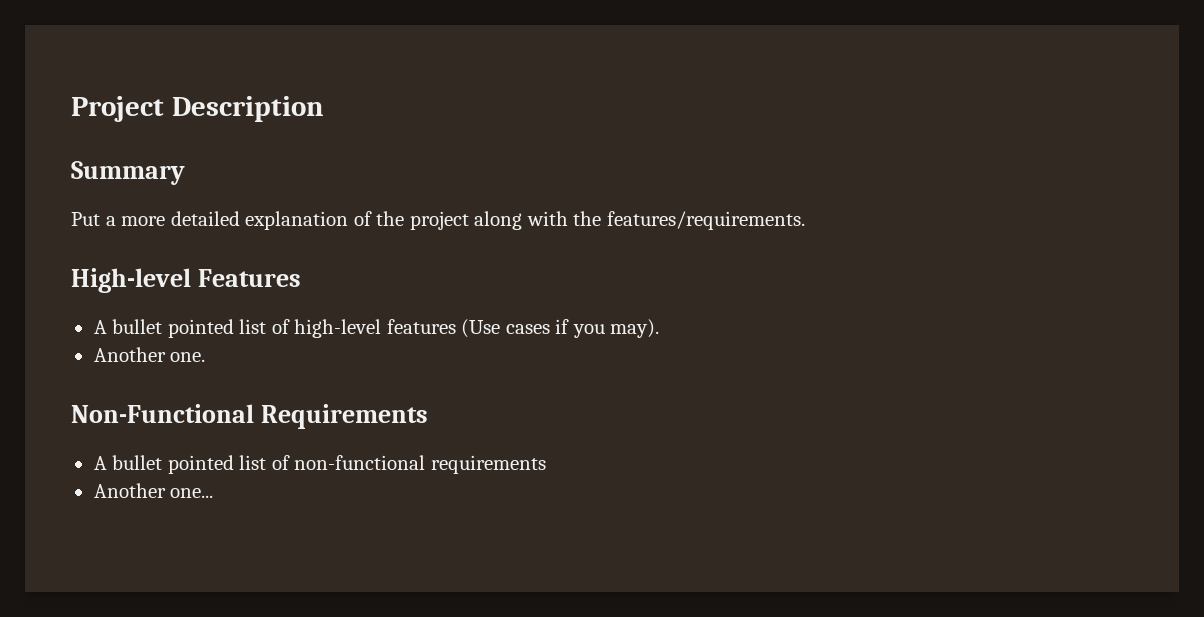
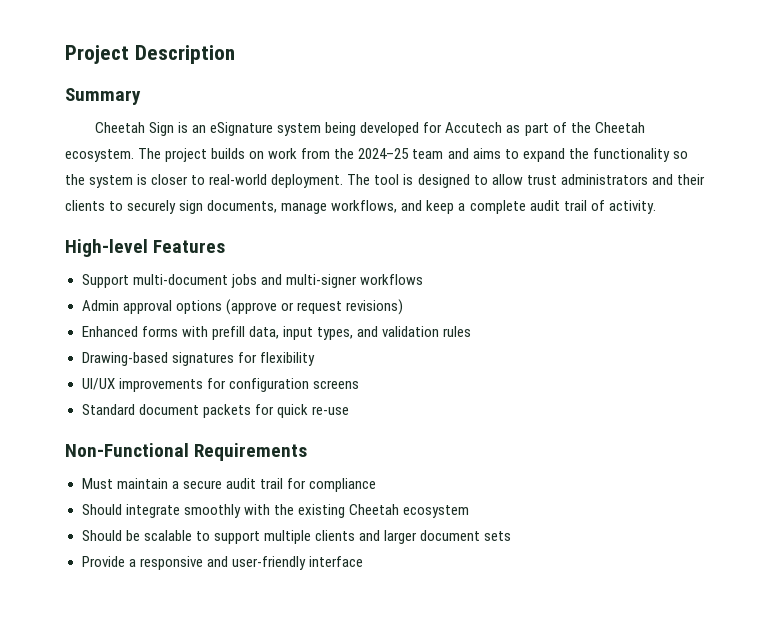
- Put a more detailed explanation of the project along with the features/requirements.
+ Cheetah Sign is an eSignature system being developed for Accutech as part of the Cheetah ecosystem. The project builds on work from the 2024–25 team and aims to expand the functionality so the system is closer to real-world deployment. The tool is designed to allow trust administrators and their clients to securely sign documents, manage workflows, and keep a complete audit trail of activity.
  High-level Features
- A bullet pointed list of high-level features (Use cases if you may).
- Another one.
+ Support multi-document jobs and multi-signer workflows
+ Admin approval options (approve or request revisions)
+ Enhanced forms with prefill data, input types, and validation rules
+ Drawing-based signatures for flexibility
+ UI/UX improvements for configuration screens
+ Standard document packets for quick re-use
  Non-Functional Requirements
- A bullet pointed list of non-functional requirements
- Another one...
+ Must maintain a secure audit trail for compliance
+ Should integrate smoothly with the existing Cheetah ecosystem
+ Should be scalable to support multiple clients and larger document sets
+ Provide a responsive and user-friendly interface

